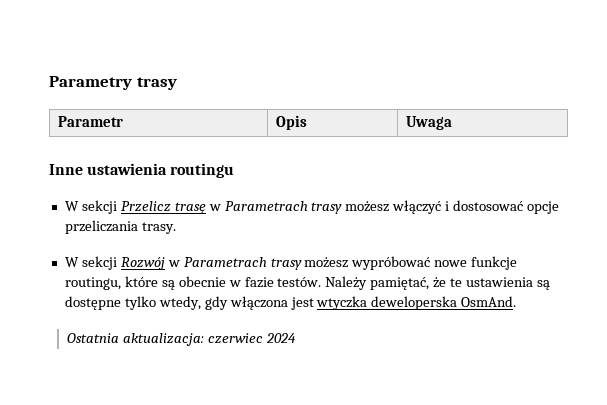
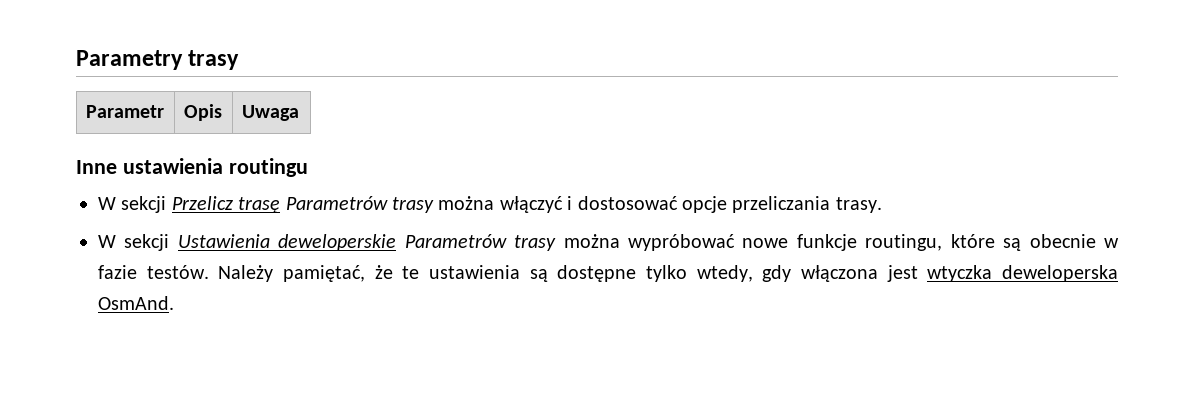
- W sekcji Przelicz trasę w Parametrach trasy możesz włączyć i dostosować opcje przeliczania trasy.
+ W sekcji Przelicz trasę Parametrów trasy można włączyć i dostosować opcje przeliczania trasy.
- W sekcji Rozwój w Parametrach trasy możesz wypróbować nowe funkcje routingu, które są obecnie w fazie testów.
+ W sekcji Ustawienia deweloperskie Parametrów trasy można wypróbować nowe funkcje routingu, które są obecnie w fazie testów.
- Ostatnia aktualizacja: czerwiec 2024

